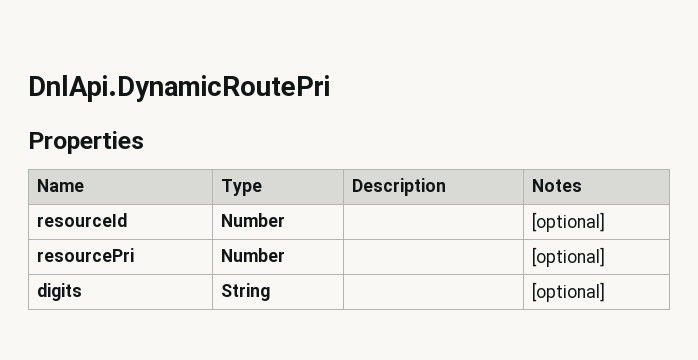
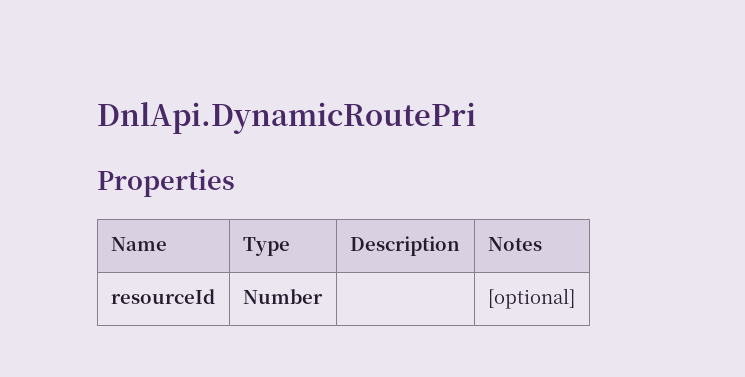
- resourcePri | Number | | [optional]
- digits | String | | [optional]

